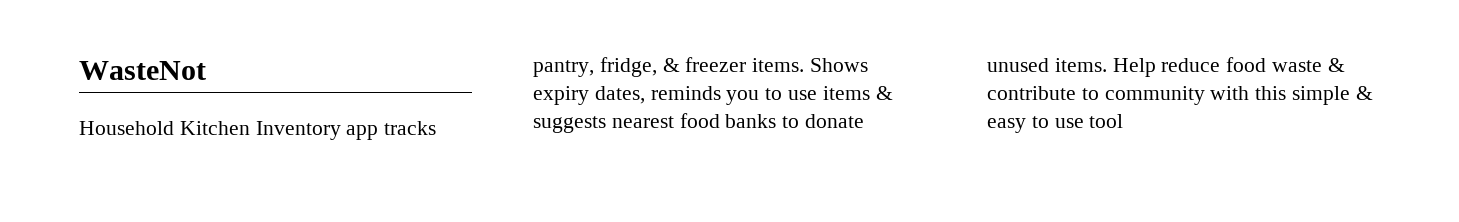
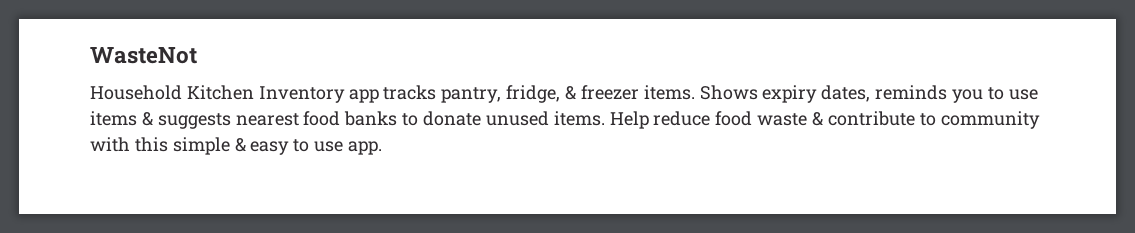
- Help reduce food waste & contribute to community with this simple & easy to use tool
+ Help reduce food waste & contribute to community with this simple & easy to use app.

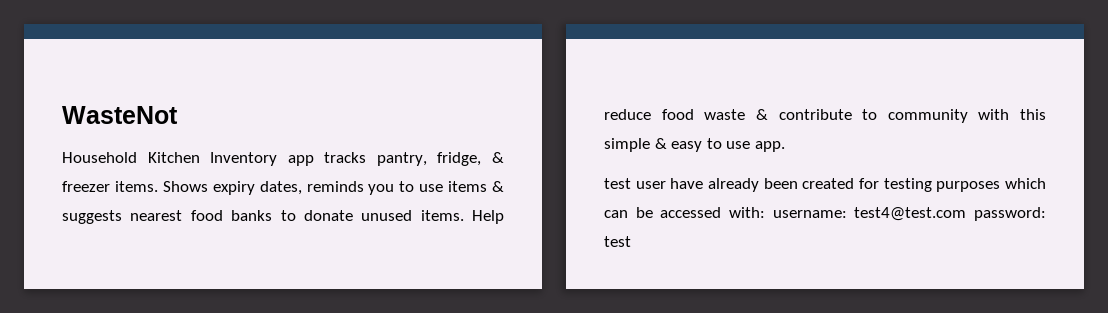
+ test user have already been created for testing purposes which can be accessed with: username: test4@test.com password: test

